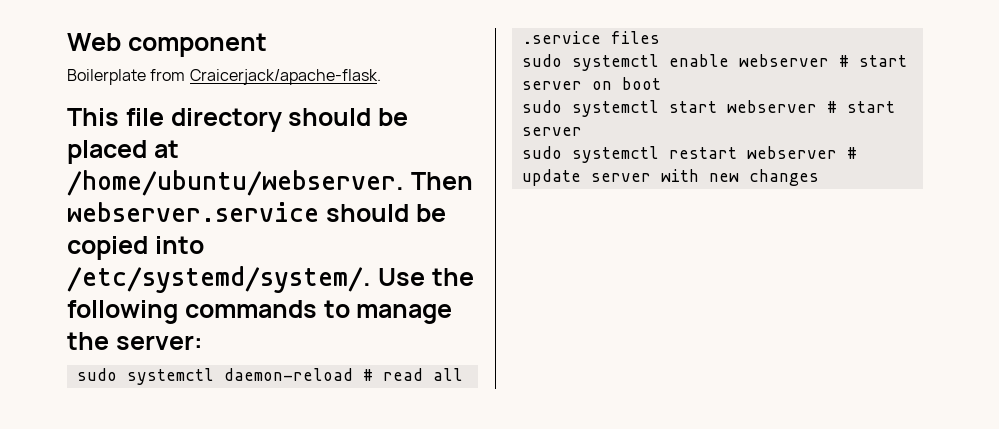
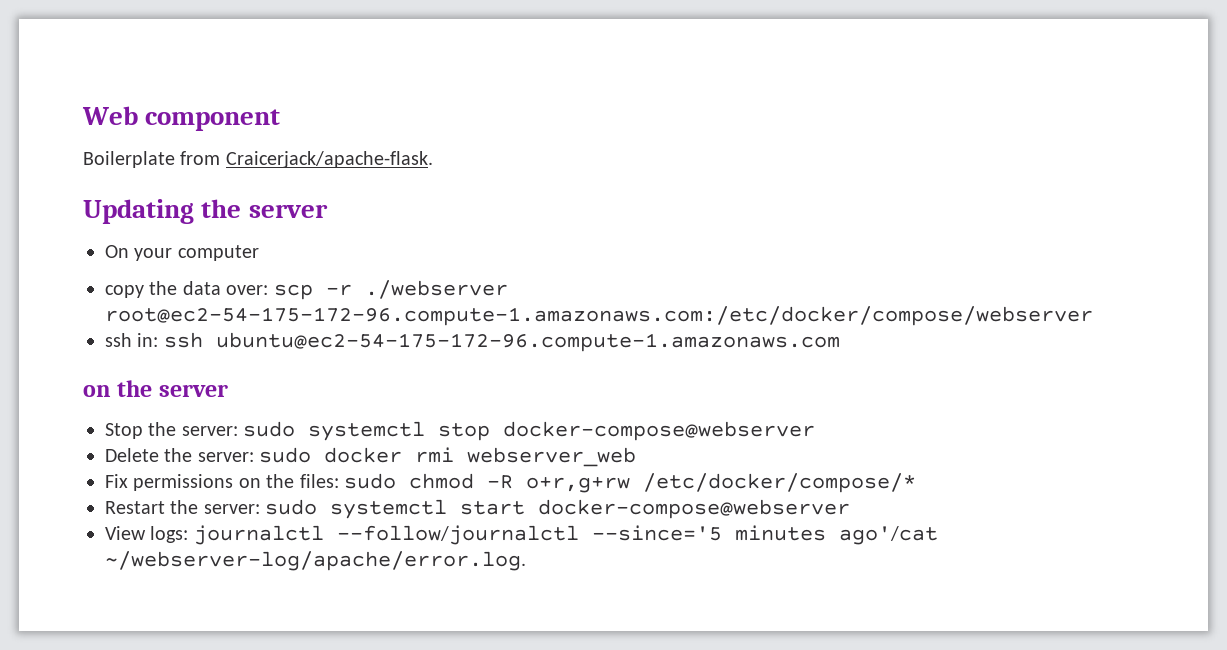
- This file directory should be placed at /home/ubuntu/webserver. Then webserver.service should be copied into /etc/systemd/system/. Use the following commands to manage the server:
- sudo systemctl daemon-reload # read all .service files
- sudo systemctl enable webserver # start server on boot
- sudo systemctl start webserver # start server
- sudo systemctl restart webserver # update server with new changes
+ Updating the server
+ On your computer
+ copy the data over: scp -r ./webserver root@ec2-54-175-172-96.compute-1.amazonaws.com:/etc/docker/compose/webserver
+ ssh in: ssh ubuntu@ec2-54-175-172-96.compute-1.amazonaws.com
+ on the server
+ Stop the server: sudo systemctl stop docker-compose@webserver
+ Delete the server: sudo docker rmi webserver_web
+ Fix permissions on the files: sudo chmod -R o+r,g+rw /etc/docker/compose/*
+ Restart the server: sudo systemctl start docker-compose@webserver
+ View logs: journalctl --follow/journalctl --since='5 minutes ago'/cat ~/webserver-log/apache/error.log.

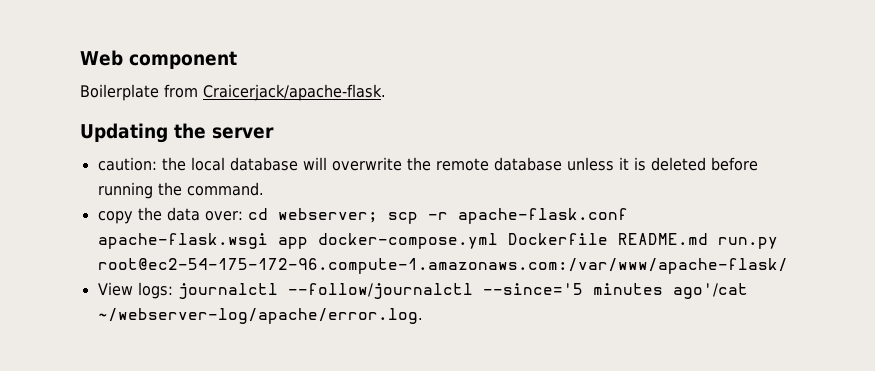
- On your computer
- copy the data over: scp -r ./webserver root@ec2-54-175-172-96.compute-1.amazonaws.com:/etc/docker/compose/webserver
- ssh in: ssh ubuntu@ec2-54-175-172-96.compute-1.amazonaws.com
- on the server
- Stop the server: sudo systemctl stop docker-compose@webserver
- Delete the server: sudo docker rmi webserver_web
- Fix permissions on the files: sudo chmod -R o+r,g+rw /etc/docker/compose/*
- Restart the server: sudo systemctl start docker-compose@webserver
+ caution: the local database will overwrite the remote database unless it is deleted before running the command.
+ copy the data over: cd webserver; scp -r apache-flask.conf apache-flask.wsgi app docker-compose.yml Dockerfile README.md run.py root@ec2-54-175-172-96.compute-1.amazonaws.com:/var/www/apache-flask/

